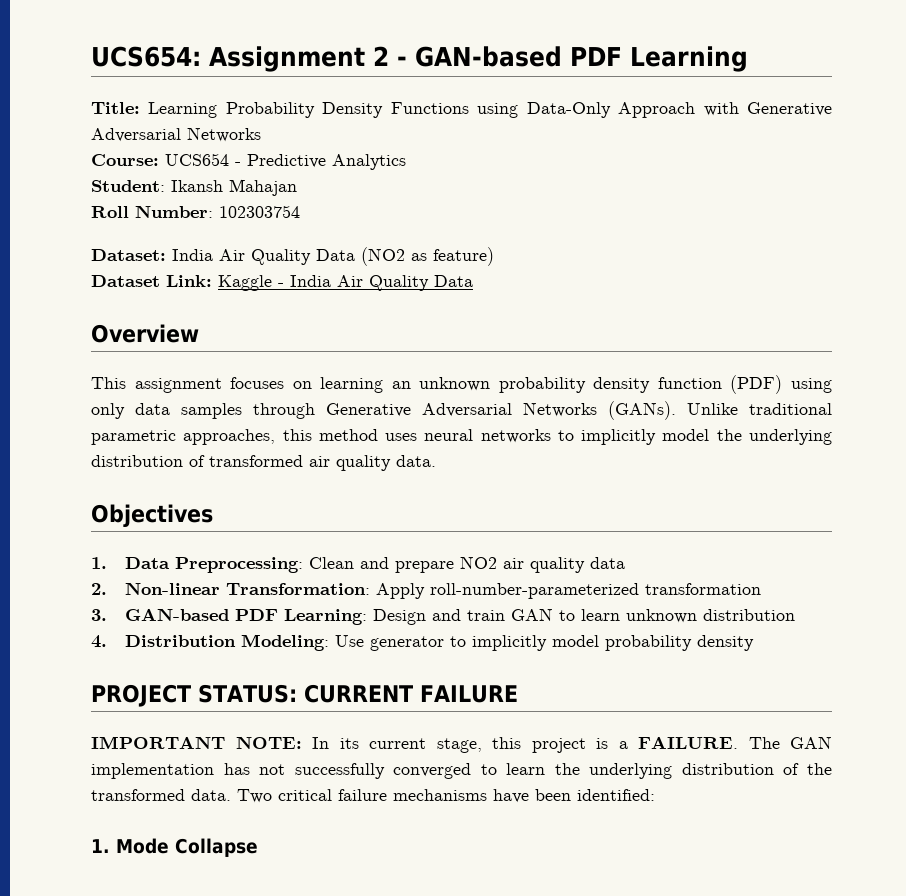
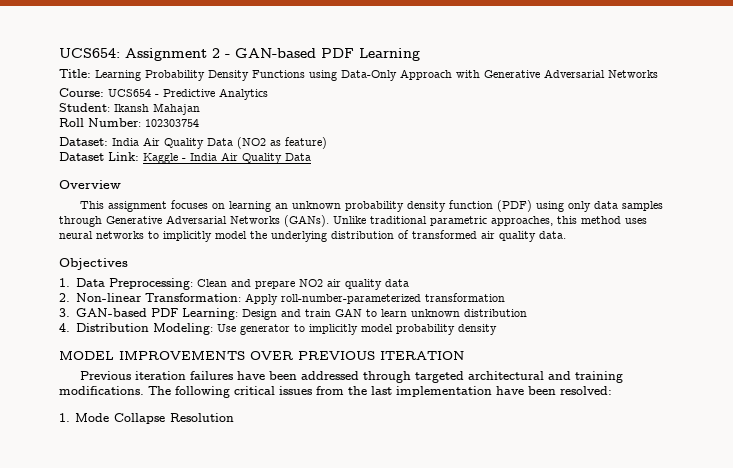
- PROJECT STATUS: CURRENT FAILURE
- IMPORTANT NOTE: In its current stage, this project is a FAILURE. The GAN implementation has not successfully converged to learn the underlying distribution of the transformed data. Two critical failure mechanisms have been identified:
+ MODEL IMPROVEMENTS OVER PREVIOUS ITERATION
+ Previous iteration failures have been addressed through targeted architectural and training modifications. The following critical issues from the last implementation have been resolved:
- 1. Mode Collapse
+ 1. Mode Collapse Resolution

